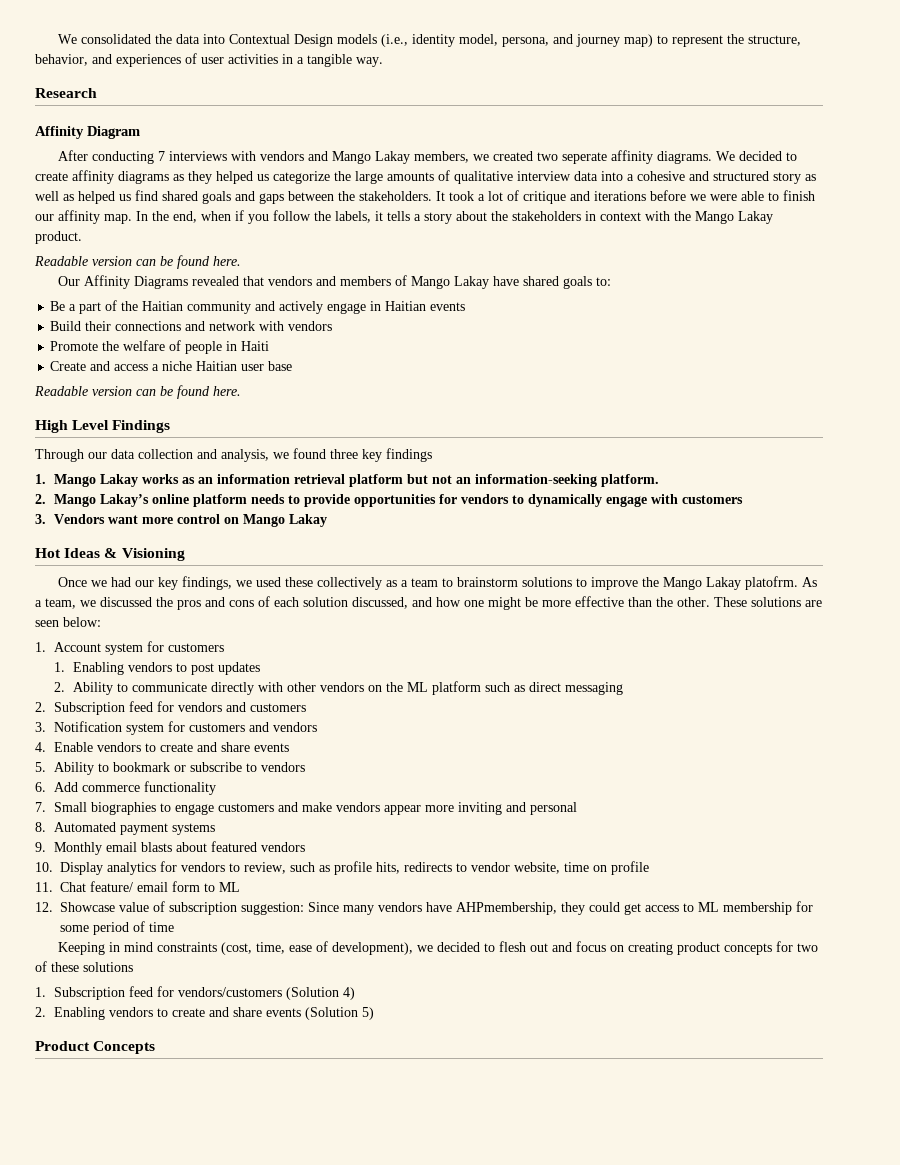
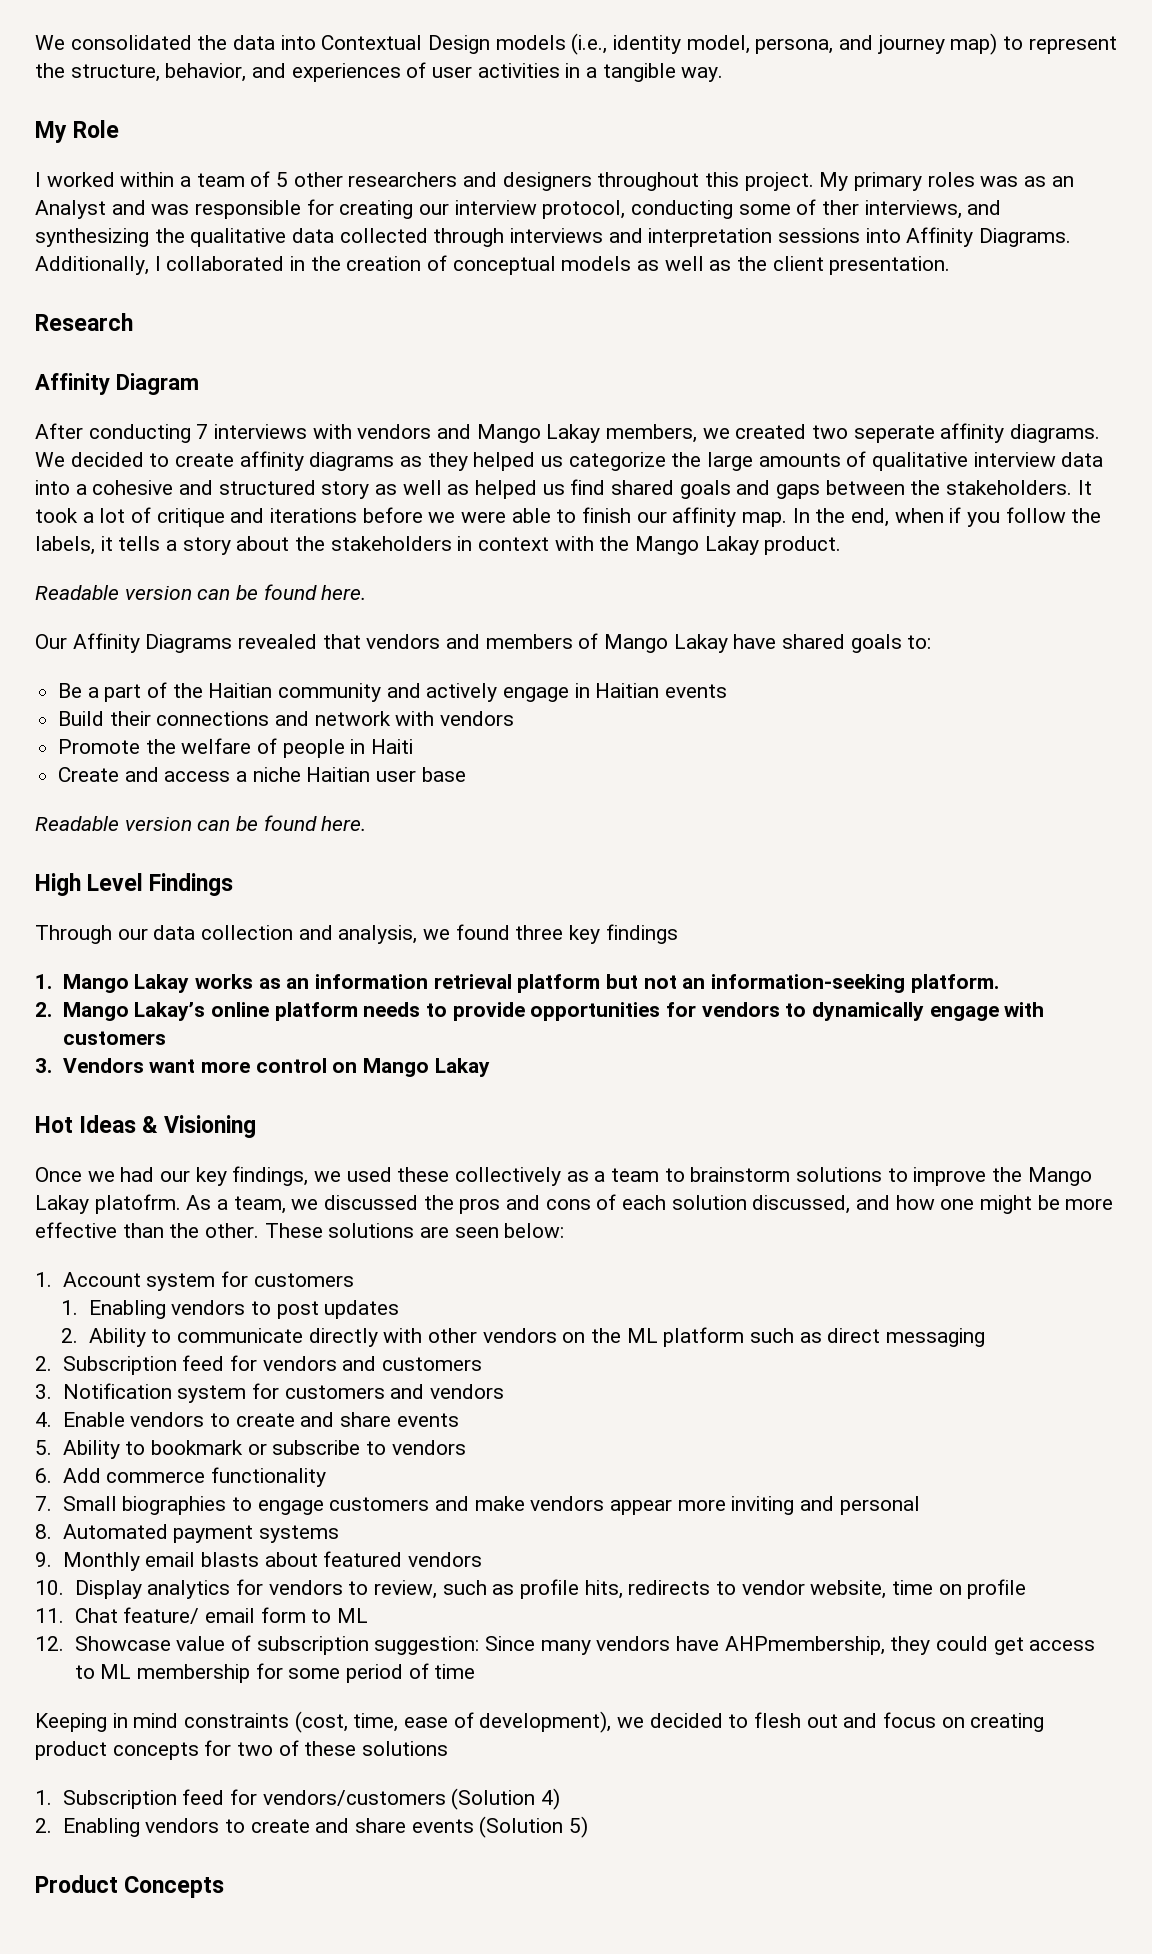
+ My Role
+ I worked within a team of 5 other researchers and designers throughout this project. My primary roles was as an Analyst and was responsible for creating our interview protocol, conducting some of ther interviews, and synthesizing the qualitative data collected through interviews and interpretation sessions into Affinity Diagrams. Additionally, I collaborated in the creation of conceptual models as well as the client presentation.

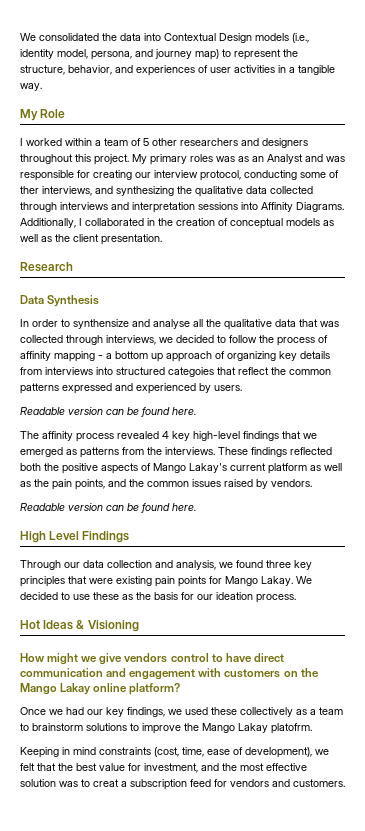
- Affinity Diagram
- After conducting 7 interviews with vendors and Mango Lakay members, we created two seperate affinity diagrams. We decided to create affinity diagrams as they helped us categorize the large amounts of qualitative interview data into a cohesive and structured story as well as helped us find shared goals and gaps between the stakeholders. It took a lot of critique and iterations before we were able to finish our affinity map. In the end, when if you follow the labels, it tells a story about the stakeholders in context with the Mango Lakay product.
+ Data Synthesis
+ In order to synthensize and analyse all the qualitative data that was collected through interviews, we decided to follow the process of affinity mapping - a bottom up approach of organizing key details from interviews into structured categoies that reflect the common patterns expressed and experienced by users.
  Readable version can be found here.
- Our Affinity Diagrams revealed that vendors and members of Mango Lakay have shared goals to:
- Be a part of the Haitian community and actively engage in Haitian events
- Build their connections and network with vendors
- Promote the welfare of people in Haiti
- Create and access a niche Haitian user base
+ The affinity process revealed 4 key high-level findings that we emerged as patterns from the interviews. These findings reflected both the positive aspects of Mango Lakay's current platform as well as the pain points, and the common issues raised by vendors.
- Through our data collection and analysis, we found three key findings
- 1. Mango Lakay works as an information retrieval platform but not an information-seeking platform.
- 2. Mango Lakay’s online platform needs to provide opportunities for vendors to dynamically engage with customers
- 3. Vendors want more control on Mango Lakay
+ Through our data collection and analysis, we found three key principles that were existing pain points for Mango Lakay. We decided to use these as the basis for our ideation process.
  Hot Ideas & Visioning
+ How might we give vendors control to have direct communication and engagement with customers on the Mango Lakay online platform?
- As a team, we discussed the pros and cons of each solution discussed, and how one might be more effective than the other. These solutions are seen below:
- 1. Account system for customers
- 1. Enabling vendors to post updates
- 2. Ability to communicate directly with other vendors on the ML platform such as direct messaging
- 2. Subscription feed for vendors and customers
- 3. Notification system for customers and vendors
- 4. Enable vendors to create and share events
- 5. Ability to bookmark or subscribe to vendors
- 6. Add commerce functionality
- 7. Small biographies to engage customers and make vendors appear more inviting and personal
- 8. Automated payment systems
- 9. Monthly email blasts about featured vendors
- 10. Display analytics for vendors to review, such as profile hits, redirects to vendor website, time on profile
- 11. Chat feature/ email form to ML
- 12. Showcase value of subscription suggestion: Since many vendors have AHPmembership, they could get access to ML membership for some period of time
- Keeping in mind constraints (cost, time, ease of development), we decided to flesh out and focus on creating product concepts for two of these solutions
- 1. Subscription feed for vendors/customers (Solution 4)
- 2. Enabling vendors to create and share events (Solution 5)
- Product Concepts
+ Keeping in mind constraints (cost, time, ease of development), we felt that the best value for investment, and the most effective solution was to creat a subscription feed for vendors and customers.

